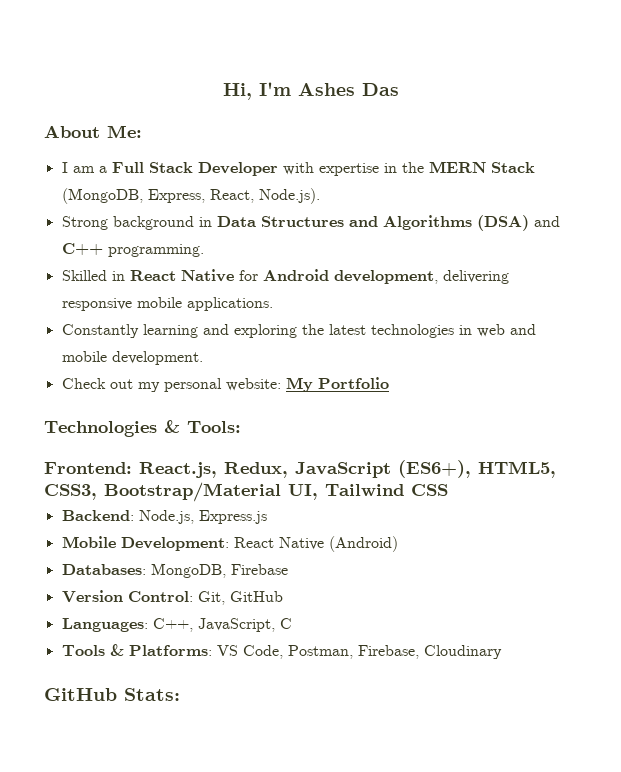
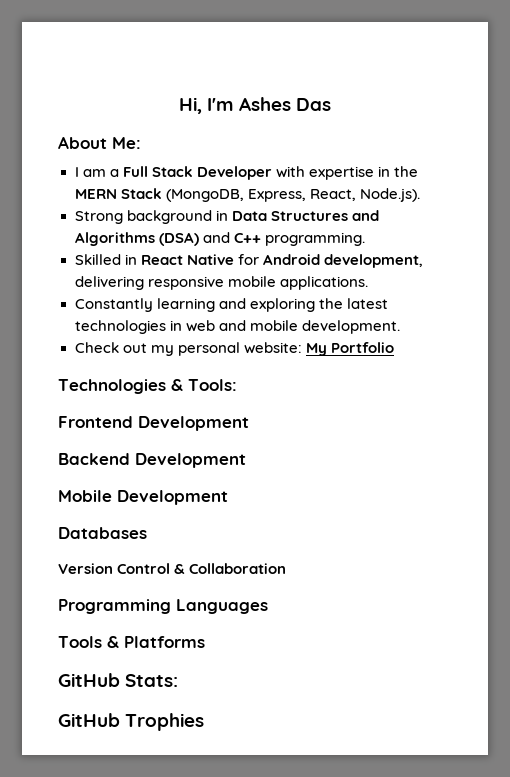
- Frontend: React.js, Redux, JavaScript (ES6+), HTML5, CSS3, Bootstrap/Material UI, Tailwind CSS
- Backend: Node.js, Express.js
- Mobile Development: React Native (Android)
- Databases: MongoDB, Firebase
- Version Control: Git, GitHub
- Languages: C++, JavaScript, C
- Tools & Platforms: VS Code, Postman, Firebase, Cloudinary
+ Frontend Development
+ Backend Development
+ Mobile Development
+ Databases
+ Version Control & Collaboration
+ Programming Languages
+ Tools & Platforms
+ GitHub Trophies

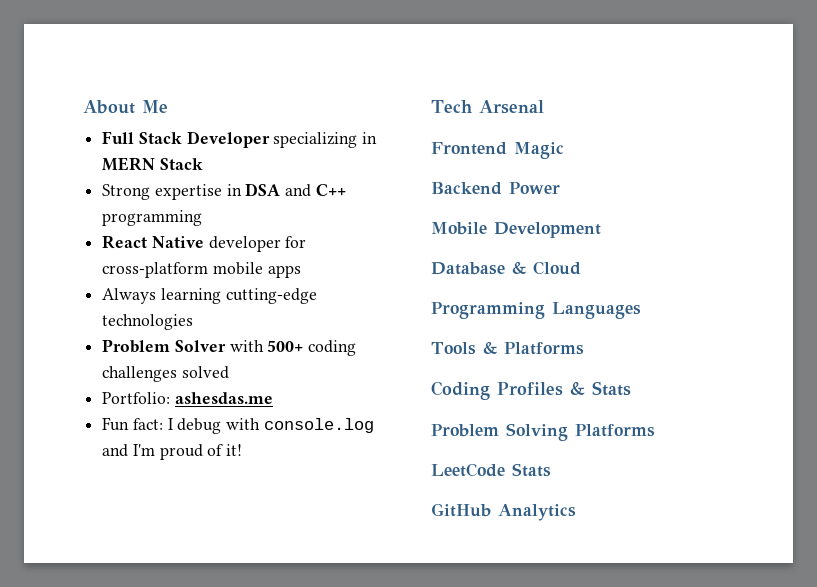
- Hi, I'm Ashes Das
- About Me:
- I am a Full Stack Developer with expertise in the MERN Stack (MongoDB, Express, React, Node.js).
- Strong background in Data Structures and Algorithms (DSA) and C++ programming.
- Skilled in React Native for Android development, delivering responsive mobile applications.
- Constantly learning and exploring the latest technologies in web and mobile development.
- Check out my personal website: My Portfolio
- Technologies & Tools:
+ About Me
+ Full Stack Developer specializing in MERN Stack
+ Strong expertise in DSA and C++ programming
+ React Native developer for cross-platform mobile apps
+ Always learning cutting-edge technologies
+ Problem Solver with 500+ coding challenges solved
+ Portfolio: ashesdas.me
+ Fun fact: I debug with console.log and I'm proud of it!
+ Tech Arsenal
- Frontend Development
+ Frontend Magic
- Backend Development
+ Backend Power
- Databases
- Version Control & Collaboration
+ Database & Cloud
- GitHub Stats:
- GitHub Trophies
+ Coding Profiles & Stats
+ Problem Solving Platforms
+ LeetCode Stats
+ GitHub Analytics

